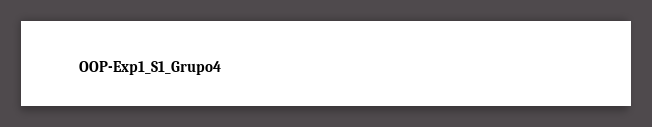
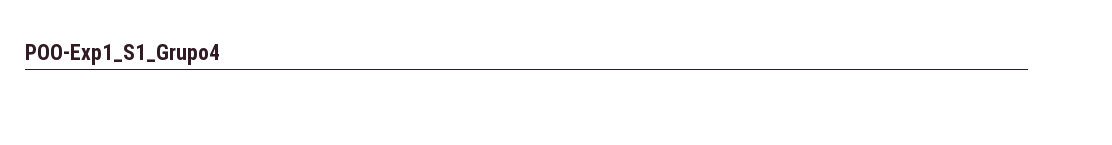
- OOP-Exp1_S1_Grupo4
+ POO-Exp1_S1_Grupo4

